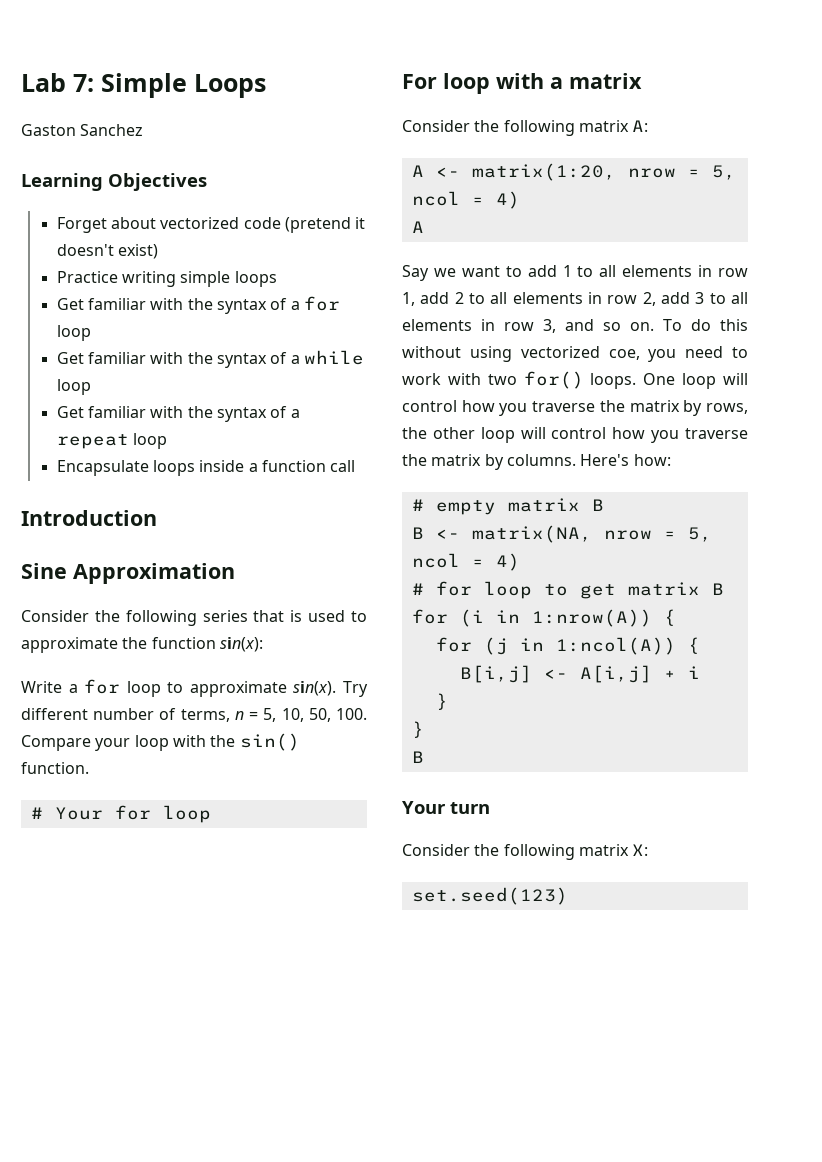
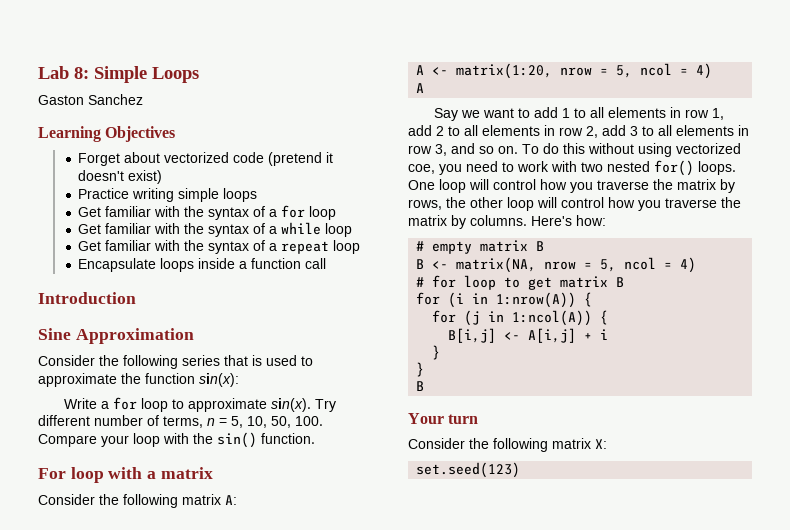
- Lab 7: Simple Loops
+ Lab 8: Simple Loops
- # Your for loop
- To do this without using vectorized coe, you need to work with two for() loops.
+ To do this without using vectorized coe, you need to work with two nested for() loops.

